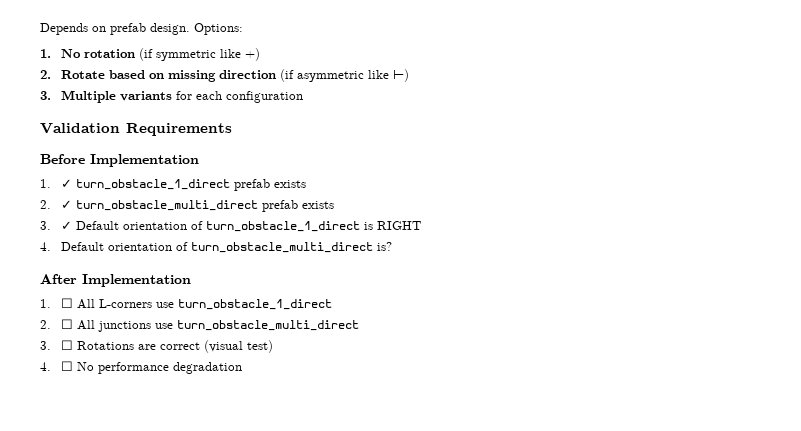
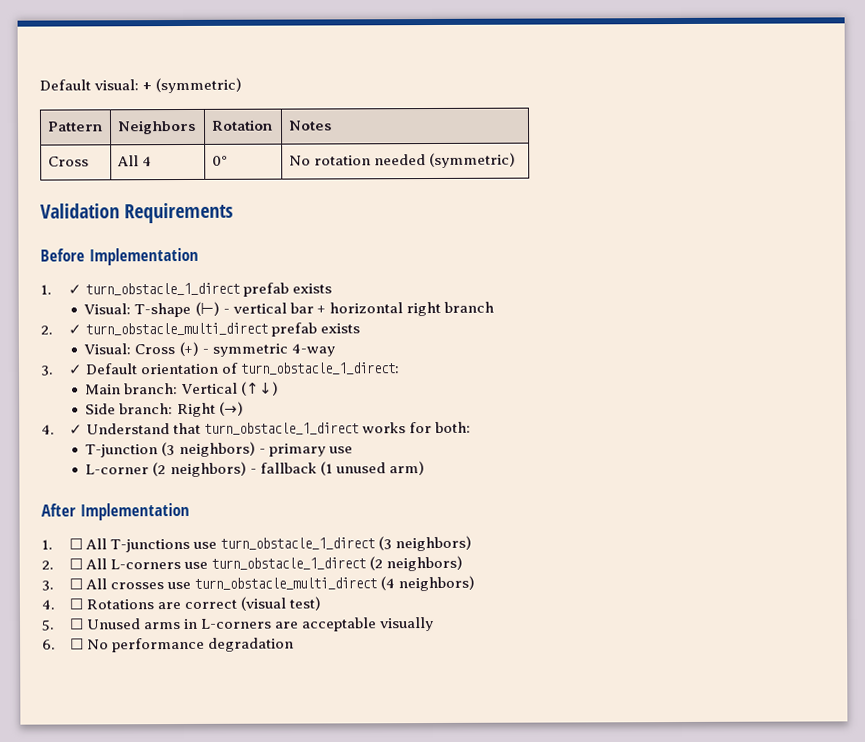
- Depends on prefab design. Options:
- 1. No rotation (if symmetric like +)
- 2. Rotate based on missing direction (if asymmetric like ⊢)
- 3. Multiple variants for each configuration
+ Default visual: + (symmetric)
+ Pattern | Neighbors | Rotation | Notes
+ Cross | All 4 | 0° | No rotation needed (symmetric)
+ Visual: T-shape (⊢) - vertical bar + horizontal right branch
+ Visual: Cross (+) - symmetric 4-way
- 3. ✓ Default orientation of turn_obstacle_1_direct is RIGHT
- 4. Default orientation of turn_obstacle_multi_direct is?
+ 3. ✓ Default orientation of turn_obstacle_1_direct:
+ Main branch: Vertical (↑↓)
+ Side branch: Right (→)
+ 4. ✓ Understand that turn_obstacle_1_direct works for both:
+ T-junction (3 neighbors) - primary use
+ L-corner (2 neighbors) - fallback (1 unused arm)
- 1. ☐ All L-corners use turn_obstacle_1_direct
+ 1. ☐ All T-junctions use turn_obstacle_1_direct (3 neighbors)
- 2. ☐ All junctions use turn_obstacle_multi_direct
- 3. ☐ Rotations are correct (visual test)
+ 2. ☐ All L-corners use turn_obstacle_1_direct (2 neighbors)
+ 3. ☐ All crosses use turn_obstacle_multi_direct (4 neighbors)
+ 4. ☐ Rotations are correct (visual test)
- 4. ☐ No performance degradation
+ 5. ☐ Unused arms in L-corners are acceptable visually
+ 6. ☐ No performance degradation

